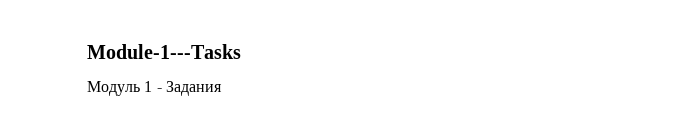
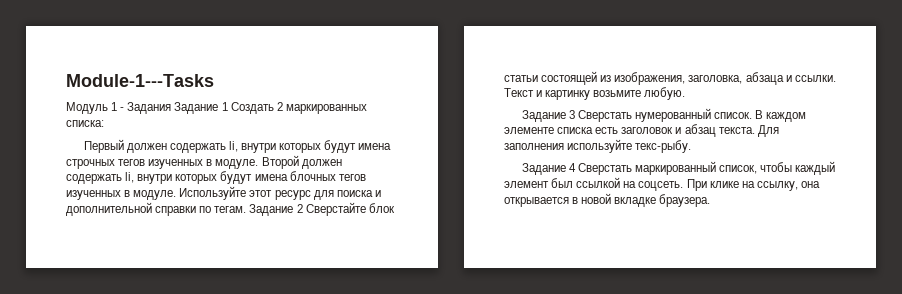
- Модуль 1 - Задания
+ Модуль 1 - Задания Задание 1 Создать 2 маркированных списка:
+ Первый должен содержать li, внутри которых будут имена строчных тегов изученных в модуле. Второй должен содержать li, внутри которых будут имена блочных тегов изученных в модуле. Используйте этот ресурс для поиска и дополнительной справки по тегам. Задание 2 Сверстайте блок статьи состоящей из изображения, заголовка, абзаца и ссылки. Текст и картинку возьмите любую.
+ Задание 3 Сверстать нумерованный список. В каждом элементе списка есть заголовок и абзац текста. Для заполнения используйте текс-рыбу.
+ Задание 4 Сверстать маркированный список, чтобы каждый элемент был ссылкой на соцсеть. При клике на ссылку, она открывается в новой вкладке браузера.

